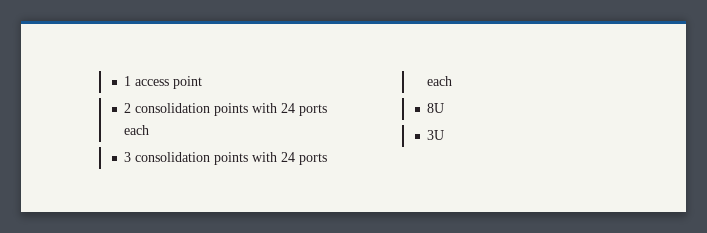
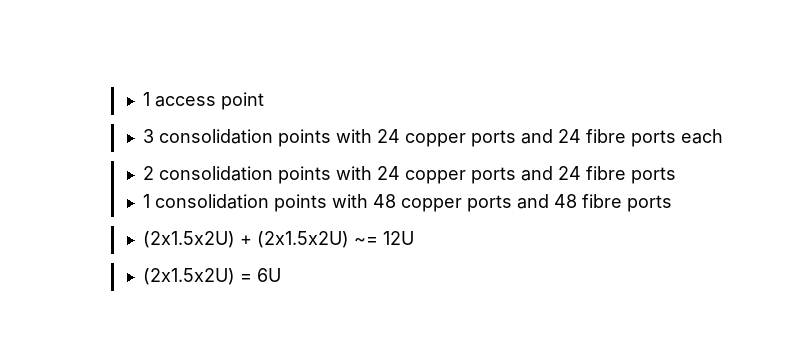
+ 3 consolidation points with 24 copper ports and 24 fibre ports each
- 2 consolidation points with 24 ports each
- 3 consolidation points with 24 ports each
- 8U
- 3U
+ 2 consolidation points with 24 copper ports and 24 fibre ports
+ 1 consolidation points with 48 copper ports and 48 fibre ports
+ (2x1.5x2U) + (2x1.5x2U) ~= 12U
+ (2x1.5x2U) = 6U

